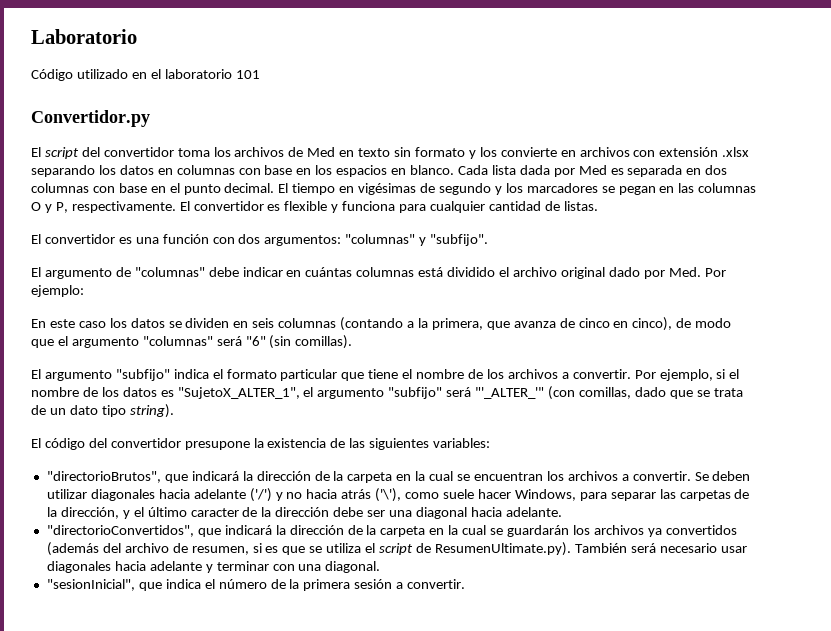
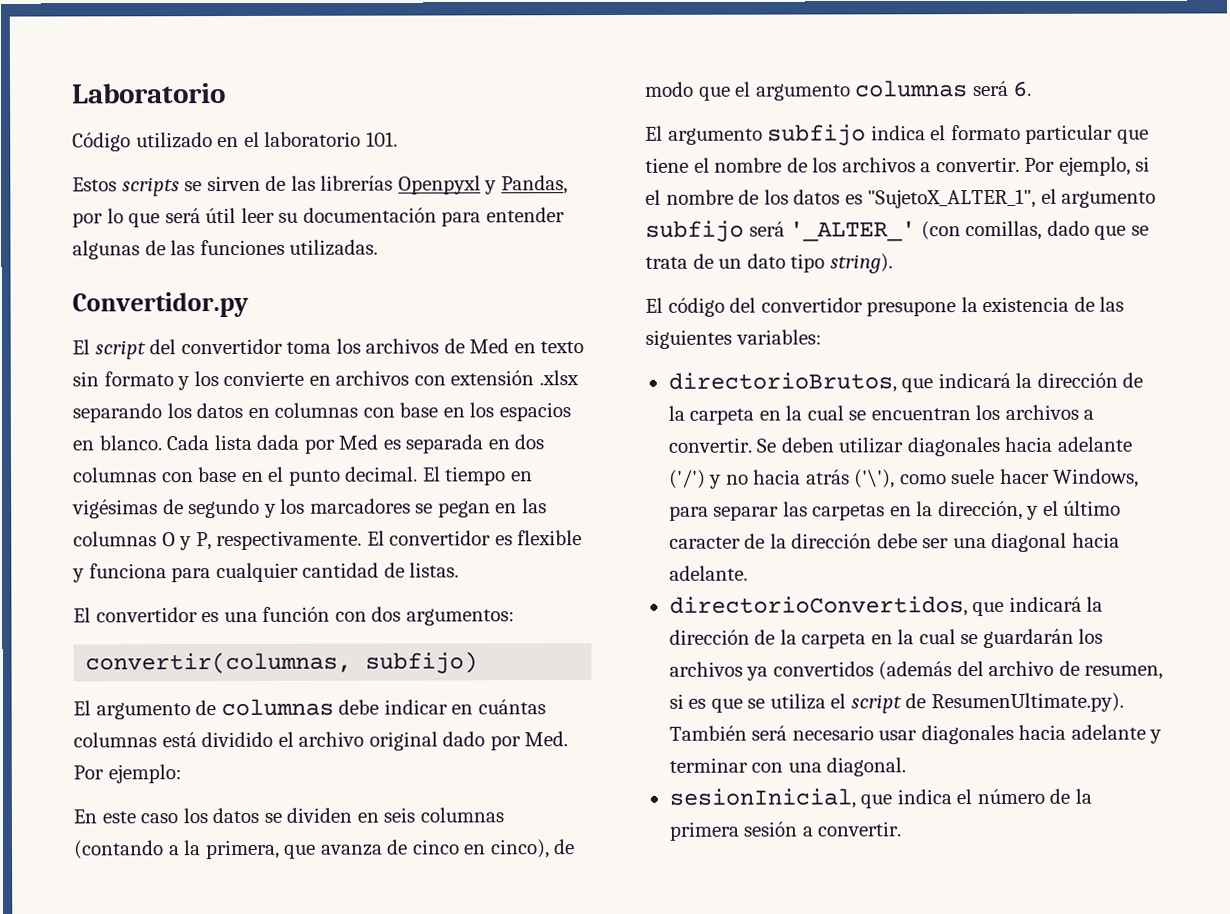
- Código utilizado en el laboratorio 101
+ Código utilizado en el laboratorio 101.
+ Estos scripts se sirven de las librerías Openpyxl y Pandas, por lo que será útil leer su documentación para entender algunas de las funciones utilizadas.
- El convertidor es una función con dos argumentos: "columnas" y "subfijo".
+ El convertidor es una función con dos argumentos:
+ convertir(columnas, subfijo)
- El argumento de "columnas" debe indicar en cuántas columnas está dividido el archivo original dado por Med. Por ejemplo:
+ El argumento de columnas debe indicar en cuántas columnas está dividido el archivo original dado por Med. Por ejemplo:
- En este caso los datos se dividen en seis columnas (contando a la primera, que avanza de cinco en cinco), de modo que el argumento "columnas" será "6" (sin comillas).
- El argumento "subfijo" indica el formato particular que tiene el nombre de los archivos a convertir.
+ En este caso los datos se dividen en seis columnas (contando a la primera, que avanza de cinco en cinco), de modo que el argumento columnas será 6.
+ El argumento subfijo indica el formato particular que tiene el nombre de los archivos a convertir.
- Por ejemplo, si el nombre de los datos es "SujetoX_ALTER_1", el argumento "subfijo" será "'_ALTER_'" (con comillas, dado que se trata de un dato tipo string).
+ Por ejemplo, si el nombre de los datos es "SujetoX_ALTER_1", el argumento subfijo será '_ALTER_' (con comillas, dado que se trata de un dato tipo string).
- "directorioBrutos", que indicará la dirección de la carpeta en la cual se encuentran los archivos a convertir.
+ directorioBrutos, que indicará la dirección de la carpeta en la cual se encuentran los archivos a convertir.
- Se deben utilizar diagonales hacia adelante ('/') y no hacia atrás ('\'), como suele hacer Windows, para separar las carpetas de la dirección, y el último caracter de la dirección debe ser una diagonal hacia adelante.
+ Se deben utilizar diagonales hacia adelante ('/') y no hacia atrás ('\'), como suele hacer Windows, para separar las carpetas en la dirección, y el último caracter de la dirección debe ser una diagonal hacia adelante.
- "directorioConvertidos", que indicará la dirección de la carpeta en la cual se guardarán los archivos ya convertidos (además del archivo de resumen, si es que se utiliza el script de ResumenUltimate.py). También será necesario usar diagonales hacia adelante y terminar con una diagonal.
+ directorioConvertidos, que indicará la dirección de la carpeta en la cual se guardarán los archivos ya convertidos (además del archivo de resumen, si es que se utiliza el script de ResumenUltimate.py). También será necesario usar diagonales hacia adelante y terminar con una diagonal.
- "sesionInicial", que indica el número de la primera sesión a convertir.
+ sesionInicial, que indica el número de la primera sesión a convertir.

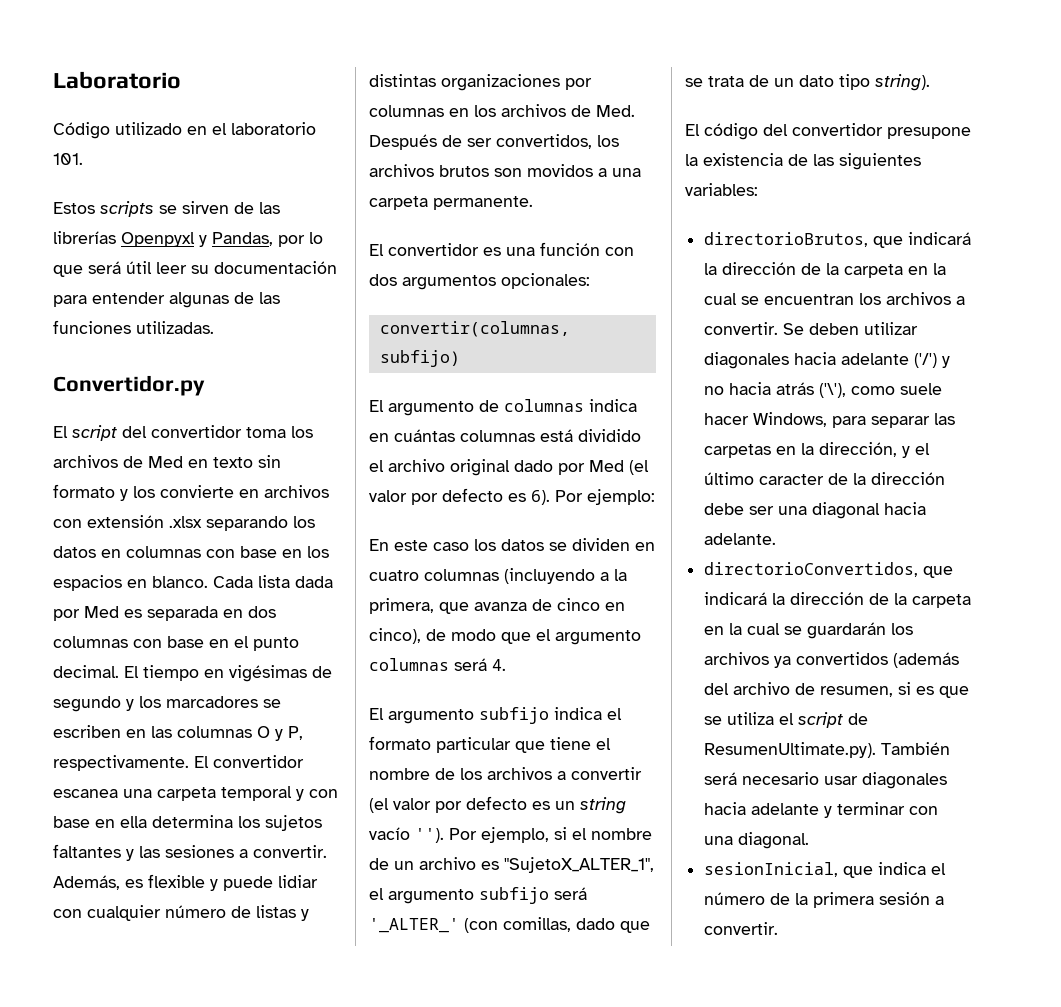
- El tiempo en vigésimas de segundo y los marcadores se pegan en las columnas O y P, respectivamente.
+ El tiempo en vigésimas de segundo y los marcadores se escriben en las columnas O y P, respectivamente.
- El convertidor es flexible y funciona para cualquier cantidad de listas.
+ El convertidor escanea una carpeta temporal y con base en ella determina los sujetos faltantes y las sesiones a convertir. Además, es flexible y puede lidiar con cualquier número de listas y distintas organizaciones por columnas en los archivos de Med. Después de ser convertidos, los archivos brutos son movidos a una carpeta permanente.
- El convertidor es una función con dos argumentos:
+ El convertidor es una función con dos argumentos opcionales:
- El argumento de columnas debe indicar en cuántas columnas está dividido el archivo original dado por Med. Por ejemplo:
+ El argumento de columnas indica en cuántas columnas está dividido el archivo original dado por Med (el valor por defecto es 6). Por ejemplo:
- En este caso los datos se dividen en seis columnas (contando a la primera, que avanza de cinco en cinco), de modo que el argumento columnas será 6.
+ En este caso los datos se dividen en cuatro columnas (incluyendo a la primera, que avanza de cinco en cinco), de modo que el argumento columnas será 4.
- El argumento subfijo indica el formato particular que tiene el nombre de los archivos a convertir.
+ El argumento subfijo indica el formato particular que tiene el nombre de los archivos a convertir (el valor por defecto es un string vacío '').
- Por ejemplo, si el nombre de los datos es "SujetoX_ALTER_1", el argumento subfijo será '_ALTER_' (con comillas, dado que se trata de un dato tipo string).
+ Por ejemplo, si el nombre de un archivo es "SujetoX_ALTER_1", el argumento subfijo será '_ALTER_' (con comillas, dado que se trata de un dato tipo string).

